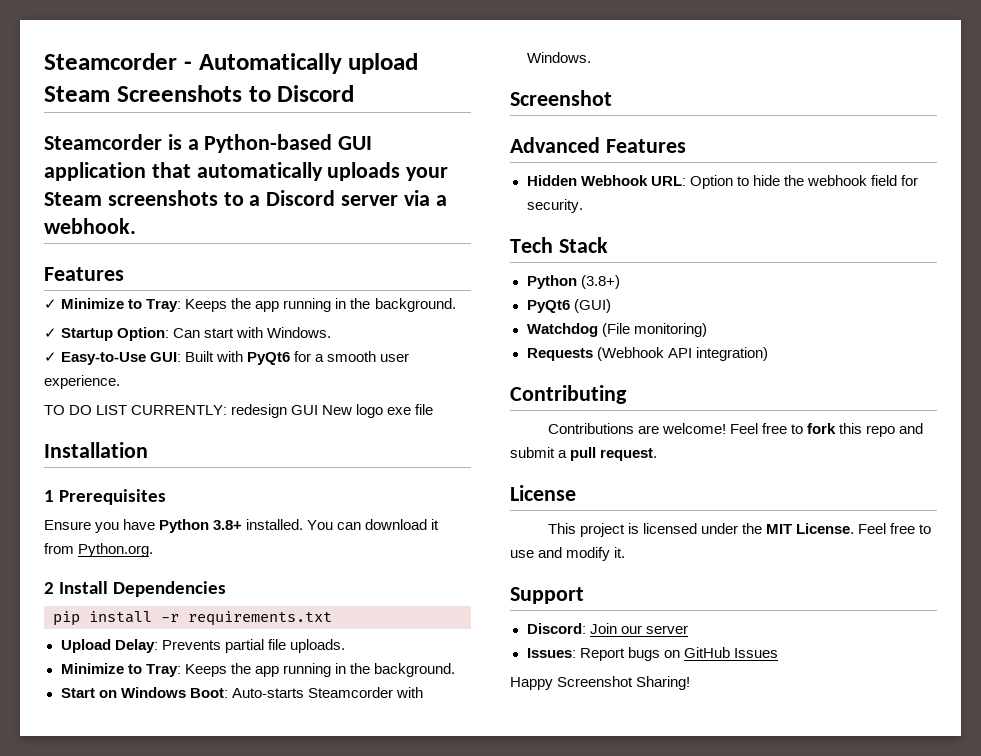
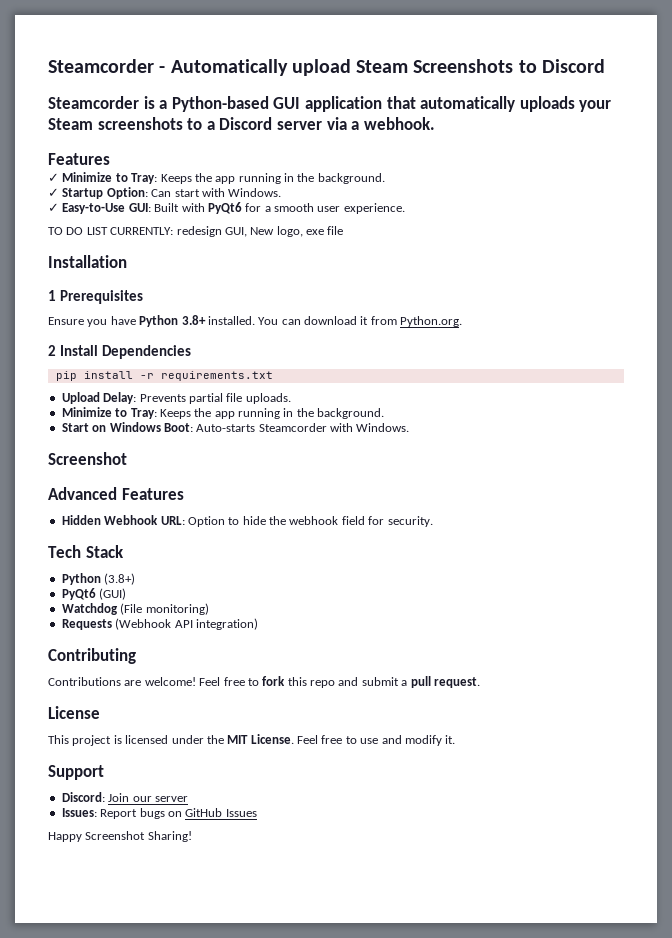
- TO DO LIST CURRENTLY: redesign GUI New logo exe file
+ TO DO LIST CURRENTLY: redesign GUI, New logo, exe file

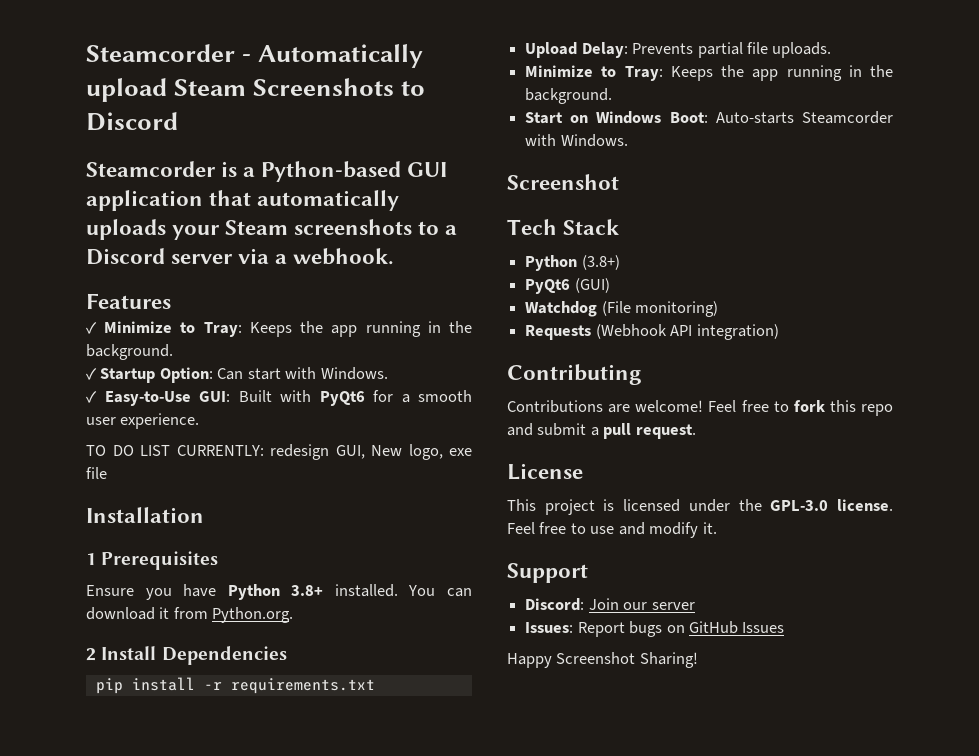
- Advanced Features
- Hidden Webhook URL: Option to hide the webhook field for security.
- This project is licensed under the MIT License.
+ This project is licensed under the GPL-3.0 license.

